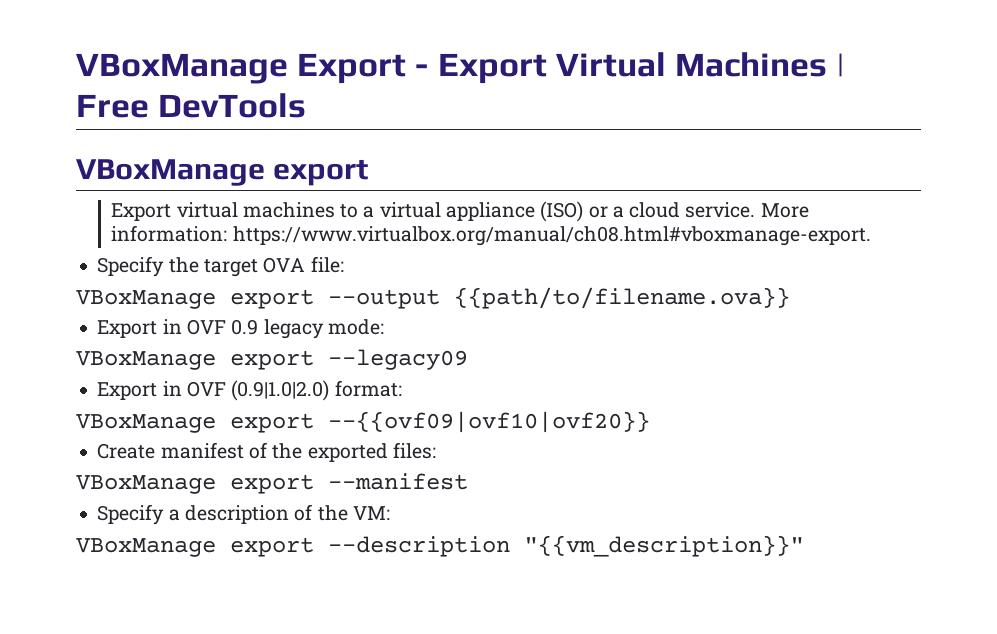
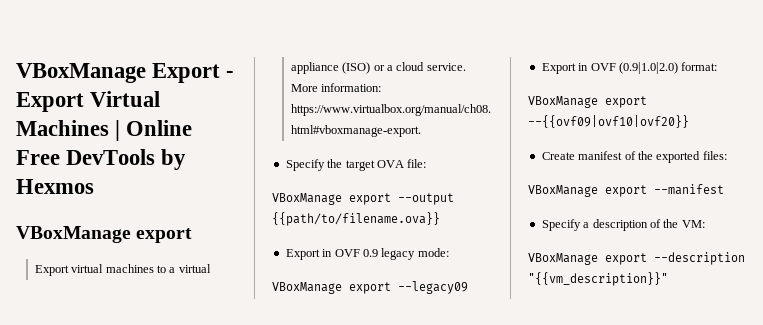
- VBoxManage Export - Export Virtual Machines | Free DevTools
+ VBoxManage Export - Export Virtual Machines | Online Free DevTools by Hexmos

